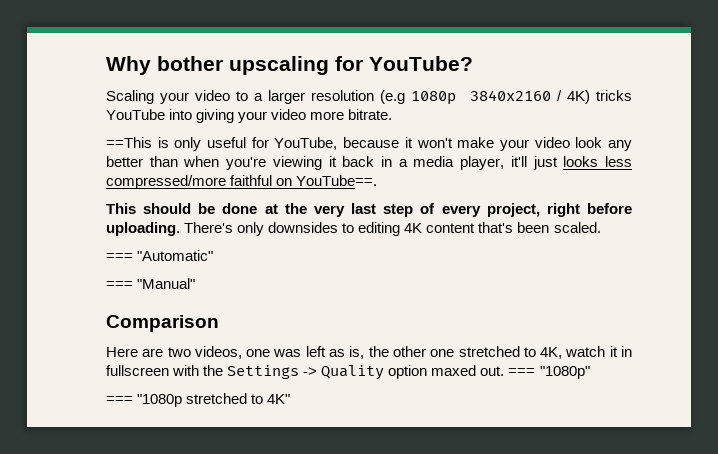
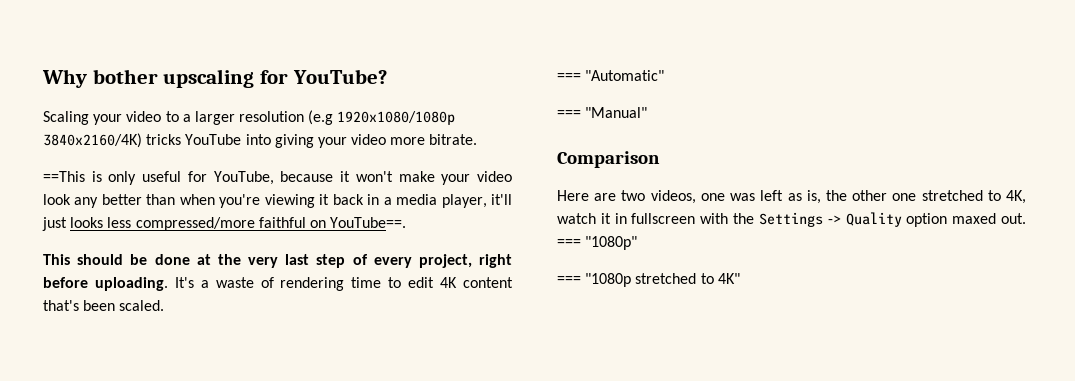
- Scaling your video to a larger resolution (e.g 1080p 3840x2160 / 4K) tricks YouTube into giving your video more bitrate.
+ Scaling your video to a larger resolution (e.g 1920x1080/1080p 3840x2160/4K) tricks YouTube into giving your video more bitrate.
- There's only downsides to editing 4K content that's been scaled.
+ It's a waste of rendering time to edit 4K content that's been scaled.

